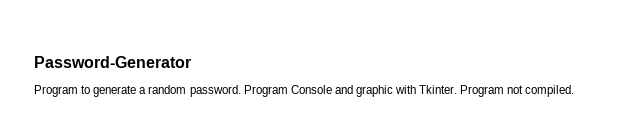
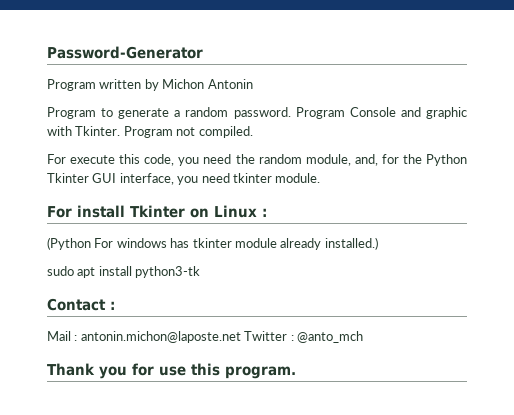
+ Program written by Michon Antonin
+ For execute this code, you need the random module, and, for the Python Tkinter GUI interface, you need tkinter module.
+ For install Tkinter on Linux :
+ (Python For windows has tkinter module already installed.)
+ sudo apt install python3-tk
+ Contact :
+ Mail : antonin.michon@laposte.net Twitter : @anto_mch
+ Thank you for use this program.

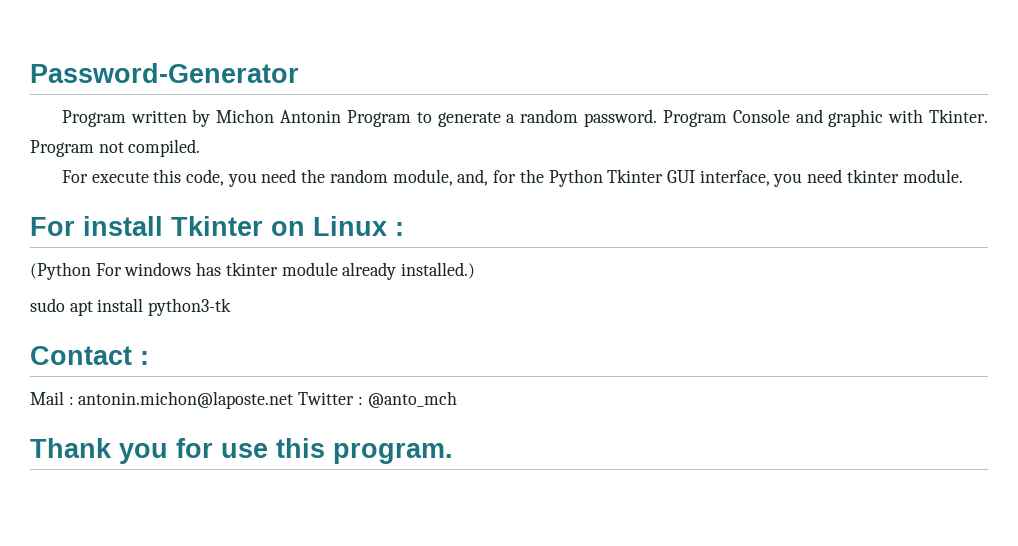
- Program written by Michon Antonin
- Program to generate a random password.
+ Program written by Michon Antonin Program to generate a random password.

